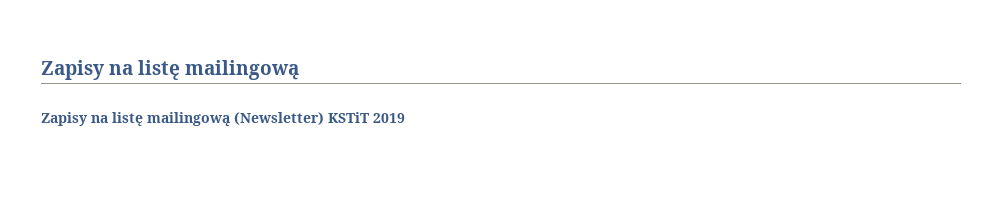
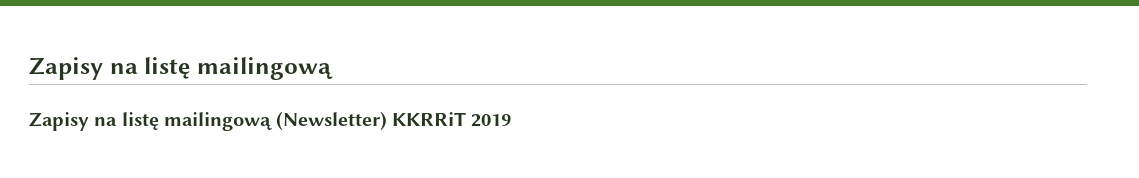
- Zapisy na listę mailingową (Newsletter) KSTiT 2019
+ Zapisy na listę mailingową (Newsletter) KKRRiT 2019

